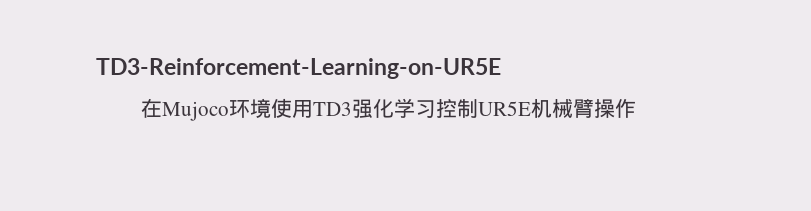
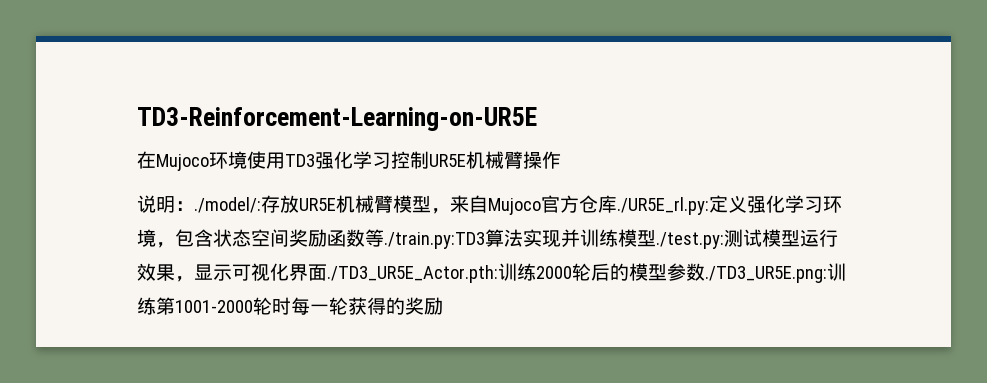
+ 说明：./model/:存放UR5E机械臂模型，来自Mujoco官方仓库./UR5E_rl.py:定义强化学习环境，包含状态空间奖励函数等./train.py:TD3算法实现并训练模型./test.py:测试模型运行效果，显示可视化界面./TD3_UR5E_Actor.pth:训练2000轮后的模型参数./TD3_UR5E.png:训练第1001-2000轮时每一轮获得的奖励

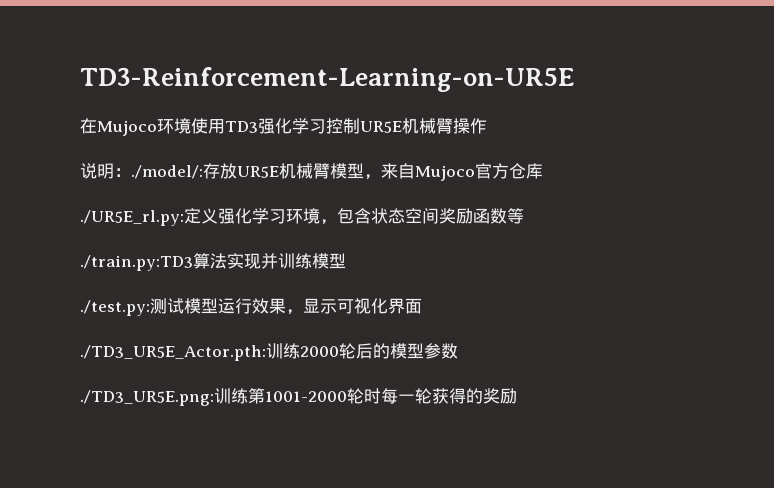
- 说明：./model/:存放UR5E机械臂模型，来自Mujoco官方仓库./UR5E_rl.py:定义强化学习环境，包含状态空间奖励函数等./train.py:TD3算法实现并训练模型./test.py:测试模型运行效果，显示可视化界面./TD3_UR5E_Actor.pth:训练2000轮后的模型参数./TD3_UR5E.png:训练第1001-2000轮时每一轮获得的奖励
+ 说明：./model/:存放UR5E机械臂模型，来自Mujoco官方仓库
+ ./UR5E_rl.py:定义强化学习环境，包含状态空间奖励函数等
+ ./train.py:TD3算法实现并训练模型
+ ./test.py:测试模型运行效果，显示可视化界面
+ ./TD3_UR5E_Actor.pth:训练2000轮后的模型参数
+ ./TD3_UR5E.png:训练第1001-2000轮时每一轮获得的奖励

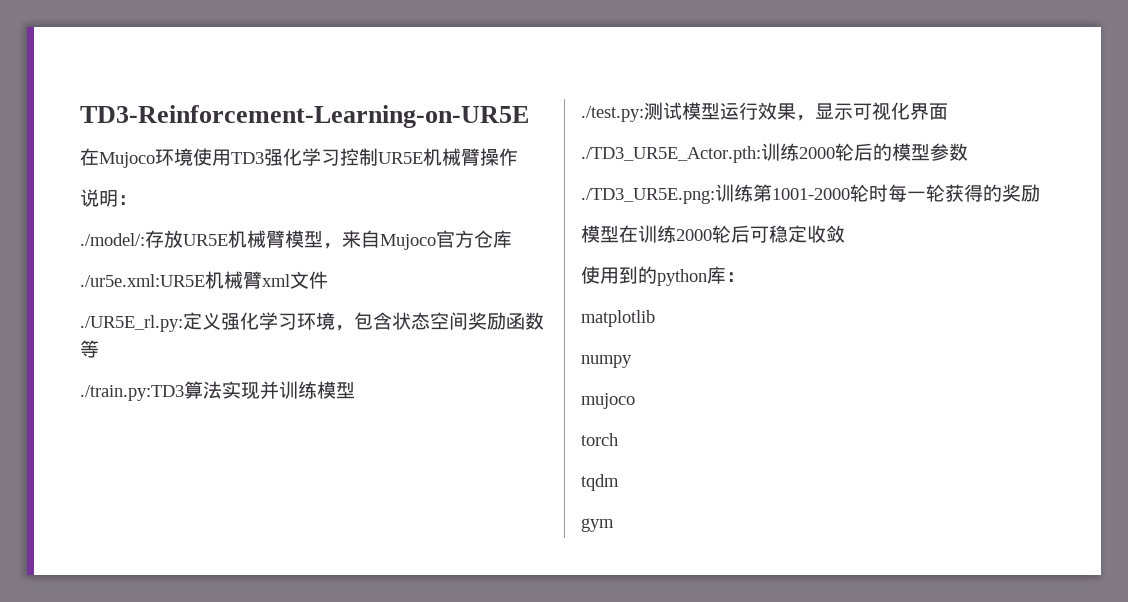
- 说明：./model/:存放UR5E机械臂模型，来自Mujoco官方仓库
+ 说明：
+ ./model/:存放UR5E机械臂模型，来自Mujoco官方仓库
+ ./ur5e.xml:UR5E机械臂xml文件
+ 模型在训练2000轮后可稳定收敛
+ 使用到的python库：
+ matplotlib
+ numpy
+ mujoco
+ torch
+ tqdm
+ gym

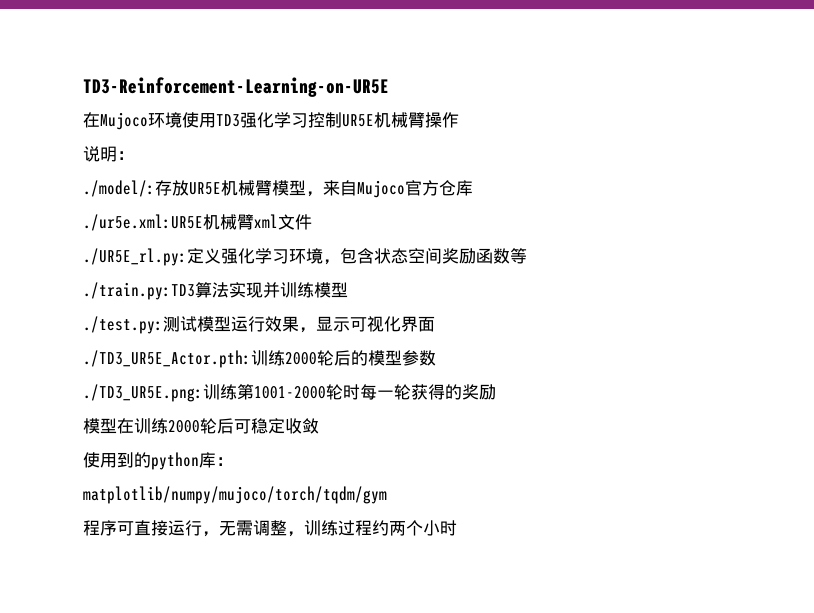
- matplotlib
- numpy
- mujoco
- torch
- tqdm
- gym
+ matplotlib/numpy/mujoco/torch/tqdm/gym
+ 程序可直接运行，无需调整，训练过程约两个小时

